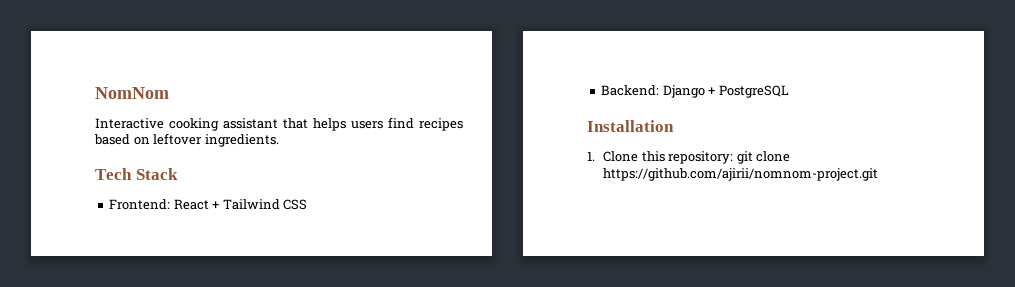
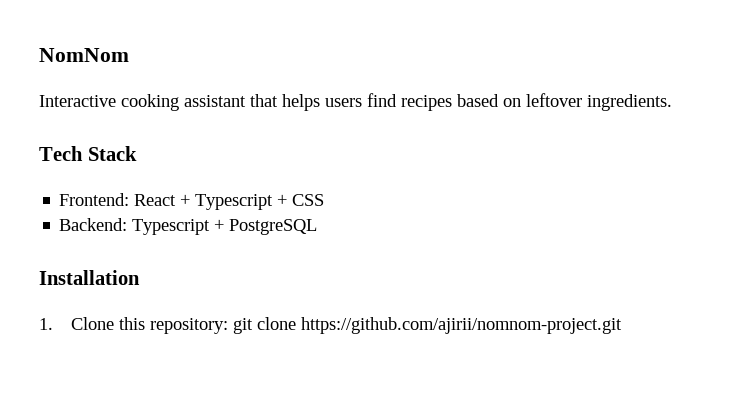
- Frontend: React + Tailwind CSS
+ Frontend: React + Typescript + CSS
- Backend: Django + PostgreSQL
+ Backend: Typescript + PostgreSQL

